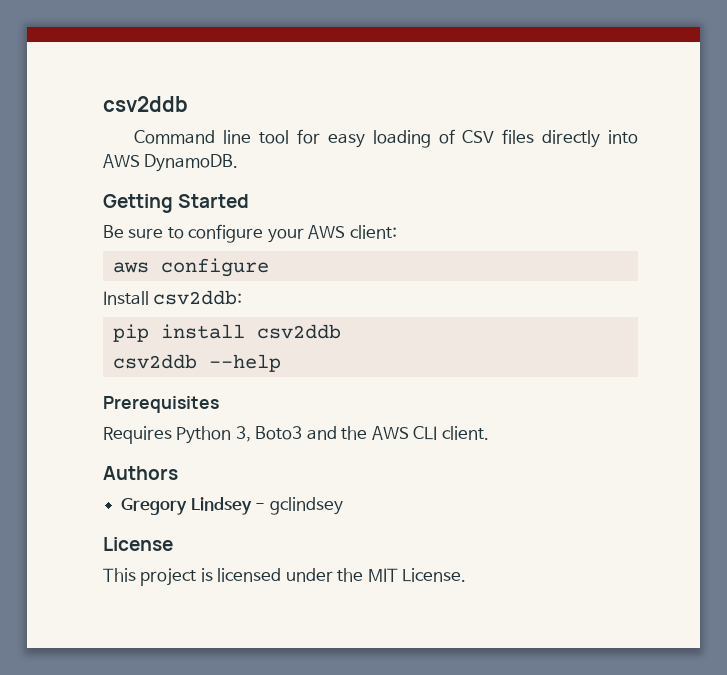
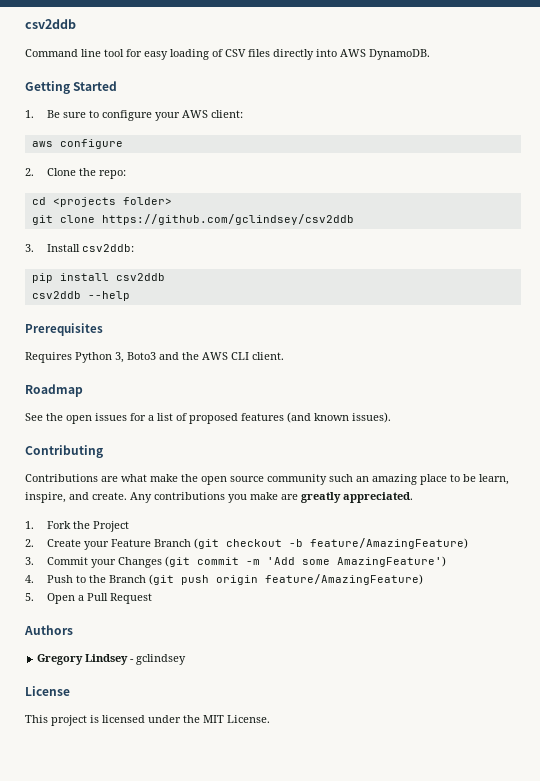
- Be sure to configure your AWS client:
+ 1. Be sure to configure your AWS client:
- Install csv2ddb:
+ 2. Clone the repo:
+ cd <projects folder>
+ git clone https://github.com/gclindsey/csv2ddb
+ 3. Install csv2ddb:
+ Roadmap
+ See the open issues for a list of proposed features (and known issues).
+ Contributing
+ Contributions are what make the open source community such an amazing place to be learn, inspire, and create. Any contributions you make are greatly appreciated.
+ 1. Fork the Project
+ 2. Create your Feature Branch (git checkout -b feature/AmazingFeature)
+ 3. Commit your Changes (git commit -m 'Add some AmazingFeature')
+ 4. Push to the Branch (git push origin feature/AmazingFeature)
+ 5. Open a Pull Request

